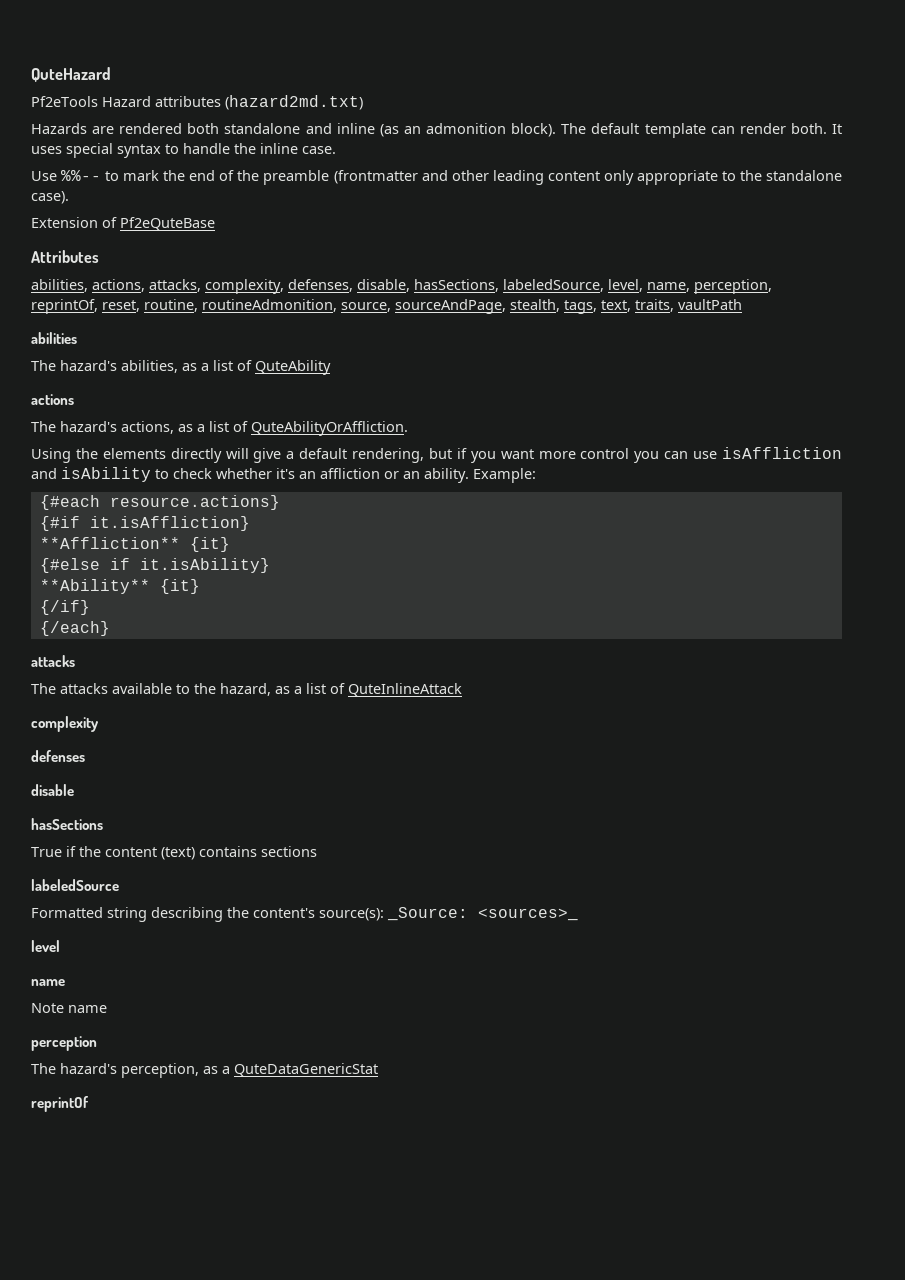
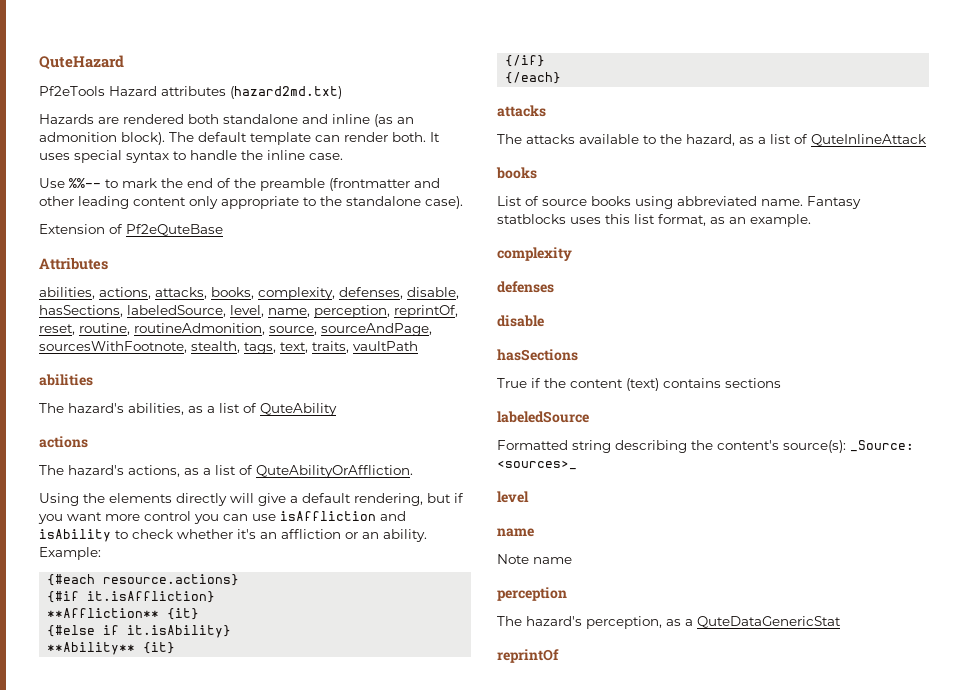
- abilities, actions, attacks, complexity, defenses, disable, hasSections, labeledSource, level, name, perception, reprintOf, reset, routine, routineAdmonition, source, sourceAndPage, stealth, tags, text, traits, vaultPath
+ abilities, actions, attacks, books, complexity, defenses, disable, hasSections, labeledSource, level, name, perception, reprintOf, reset, routine, routineAdmonition, source, sourceAndPage, sourcesWithFootnote, stealth, tags, text, traits, vaultPath
  The attacks available to the hazard, as a list of QuteInlineAttack
+ books
+ List of source books using abbreviated name. Fantasy statblocks uses this list format, as an example.

